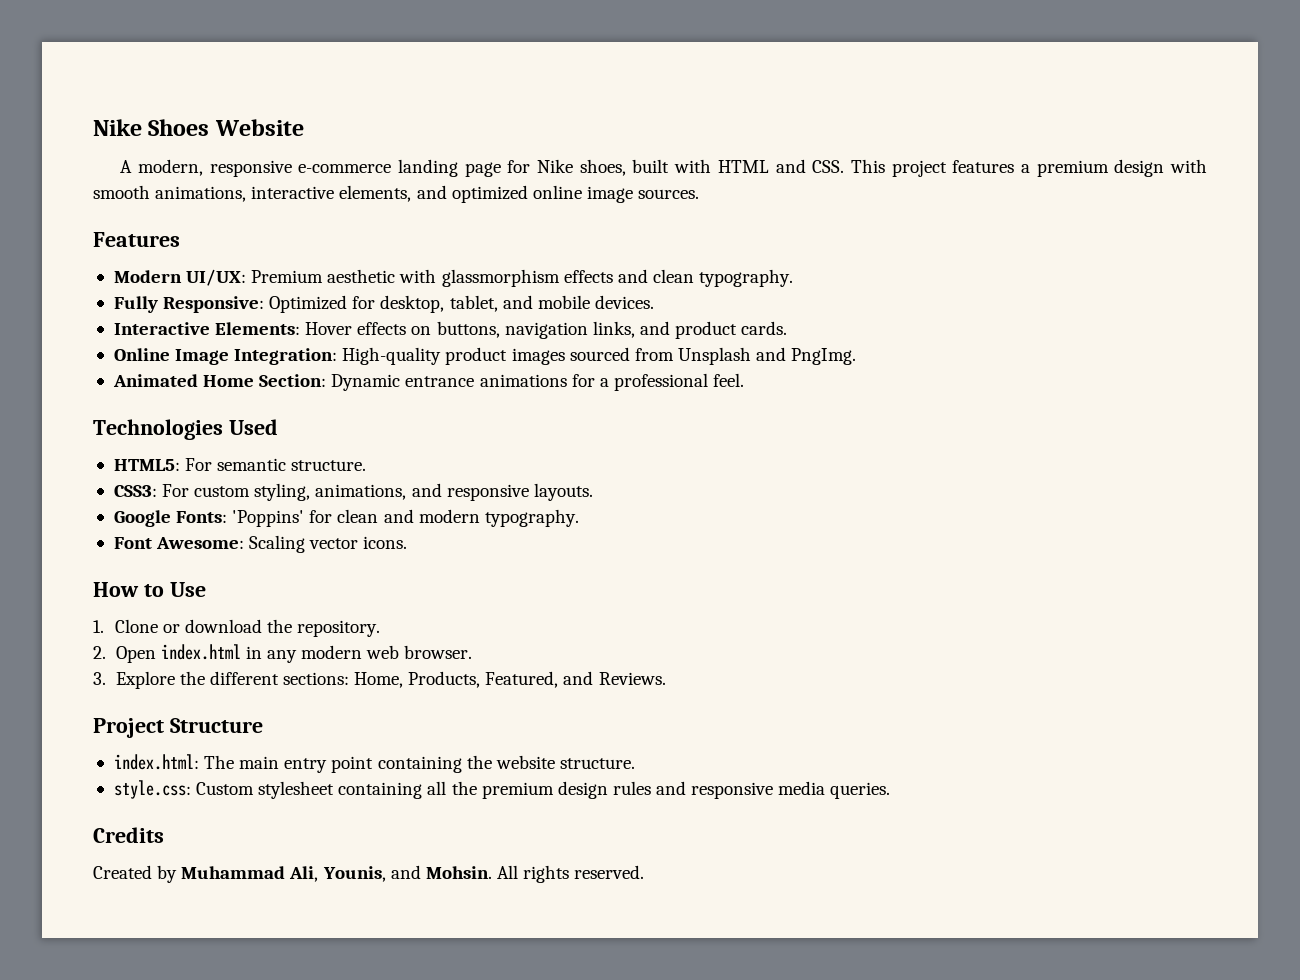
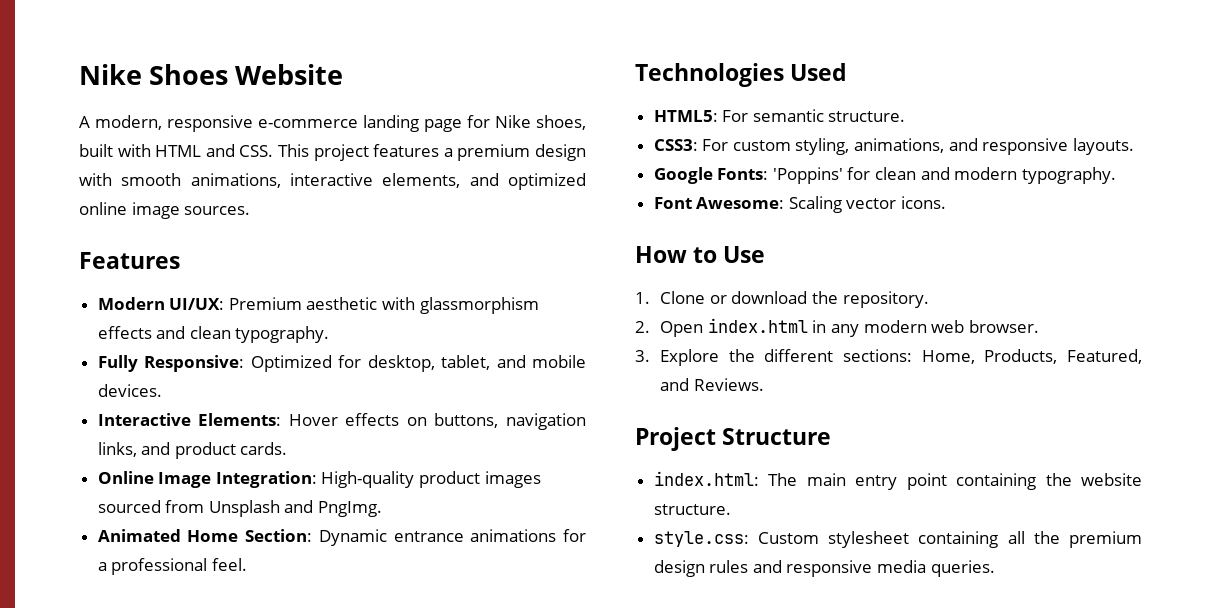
- Credits
- Created by Muhammad Ali, Younis, and Mohsin. All rights reserved.

